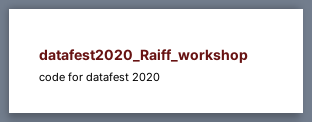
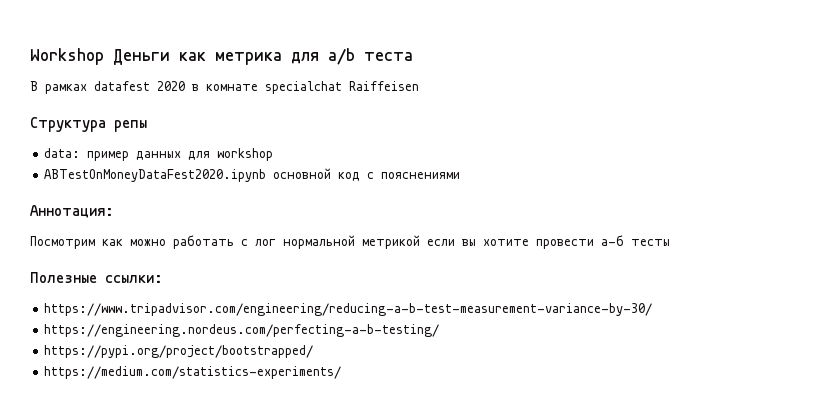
- datafest2020_Raiff_workshop
- code for datafest 2020
+ Workshop Деньги как метрика для a/b теста
+ В рамках datafest 2020 в комнате specialchat Raiffeisen
+ Структура репы
+ data: пример данных для workshop
+ ABTestOnMoneyDataFest2020.ipynb основной код с пояснениями
+ Аннотация:
+ Посмотрим как можно работать с лог нормальной метрикой если вы хотите провести а-б тесты
+ Полезные ссылки:
+ https://www.tripadvisor.com/engineering/reducing-a-b-test-measurement-variance-by-30/
+ https://engineering.nordeus.com/perfecting-a-b-testing/
+ https://pypi.org/project/bootstrapped/
+ https://medium.com/statistics-experiments/

